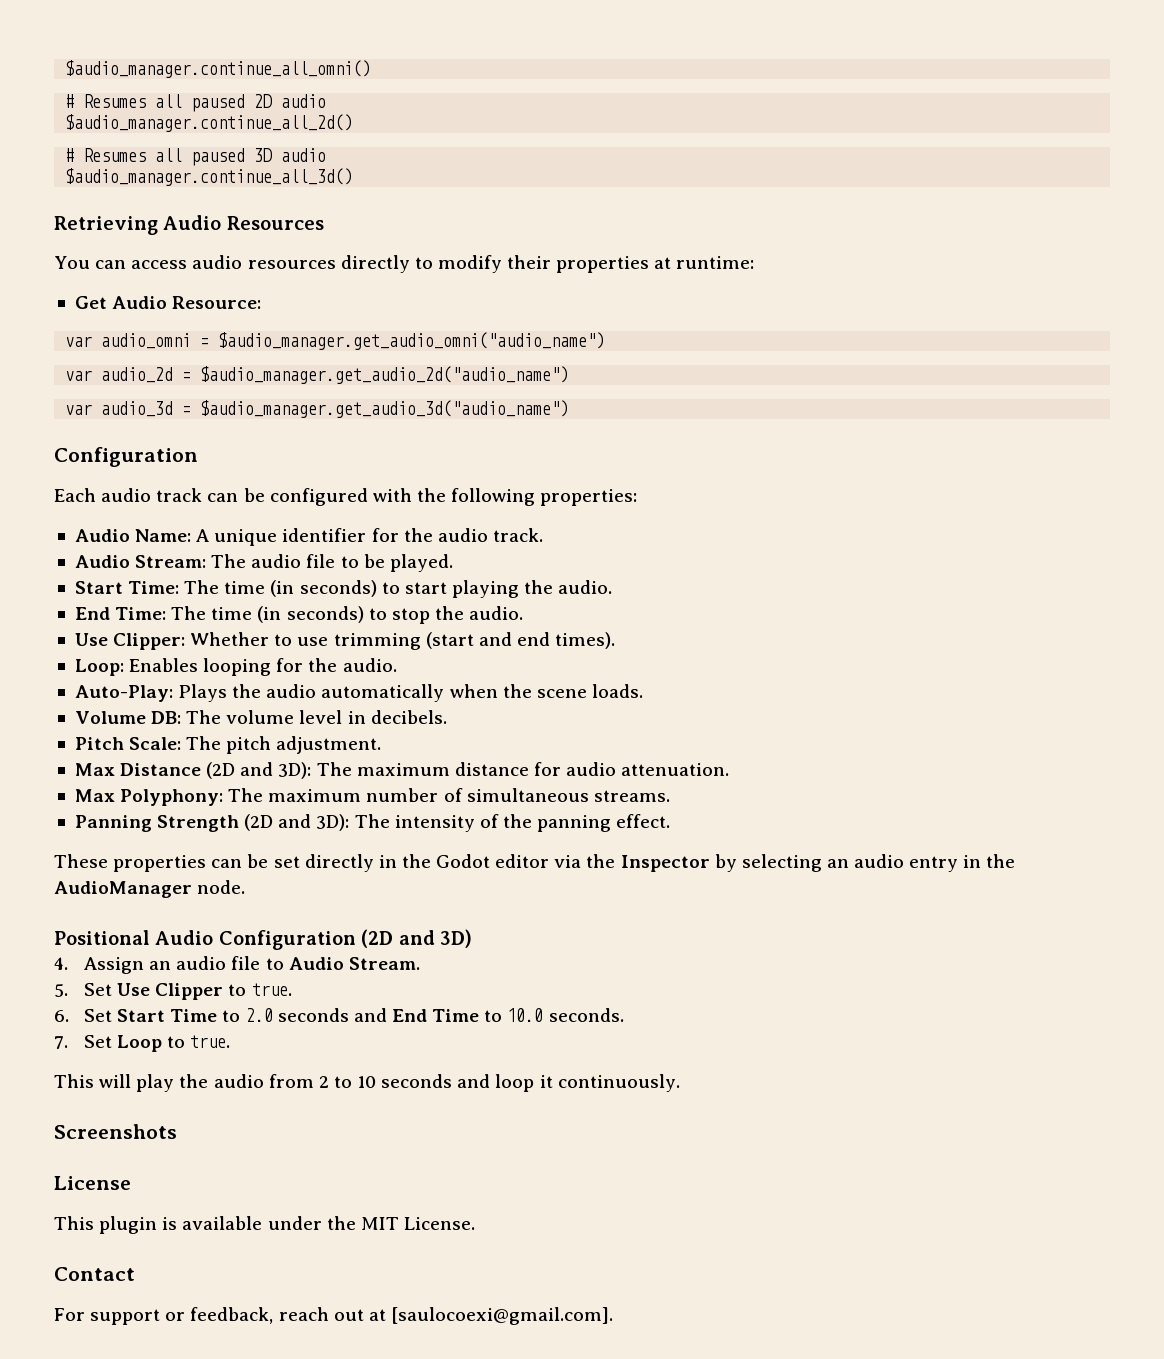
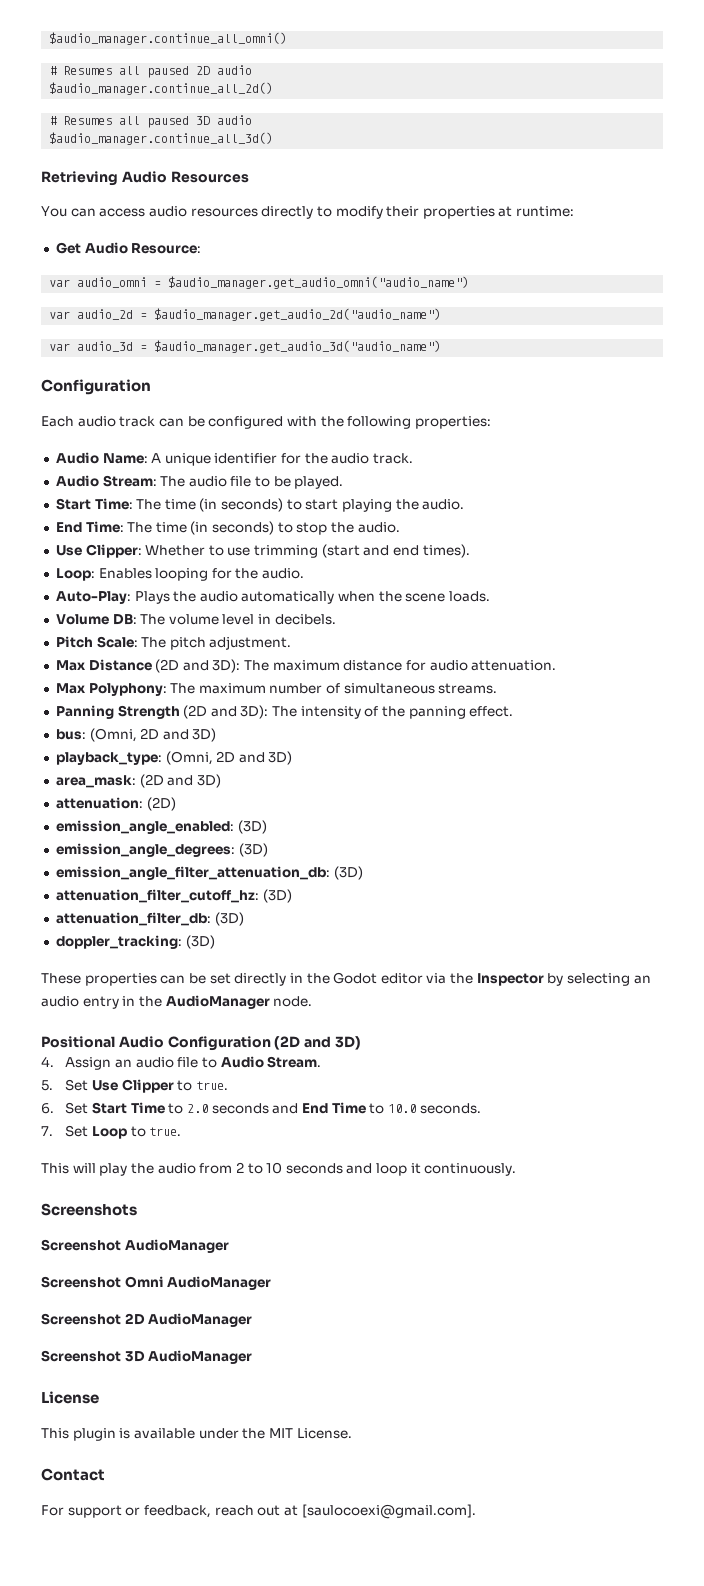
+ bus: (Omni, 2D and 3D)
+ playback_type: (Omni, 2D and 3D)
+ area_mask: (2D and 3D)
+ attenuation: (2D)
+ emission_angle_enabled: (3D)
+ emission_angle_degrees: (3D)
+ emission_angle_filter_attenuation_db: (3D)
+ attenuation_filter_cutoff_hz: (3D)
+ attenuation_filter_db: (3D)
+ doppler_tracking: (3D)
+ Screenshot AudioManager
+ Screenshot Omni AudioManager
+ Screenshot 2D AudioManager
+ Screenshot 3D AudioManager

